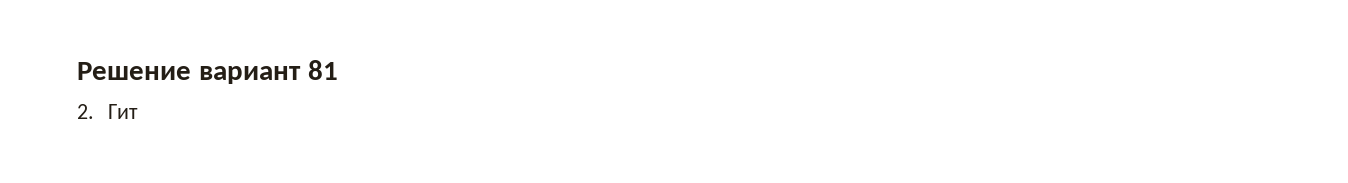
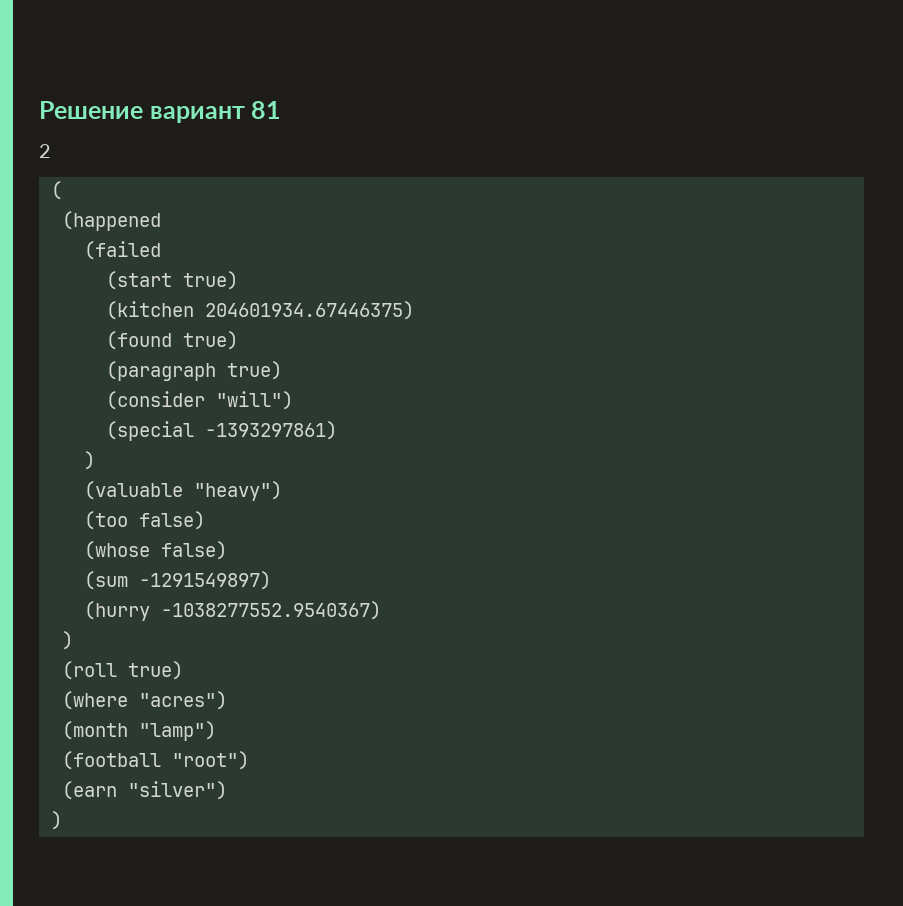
- 2. Гит
+ 2
+ (
+ (happened
+ (failed
+ (start true)
+ (kitchen 204601934.67446375)
+ (found true)
+ (paragraph true)
+ (consider "will")
+ (special -1393297861)
+ )
+ (valuable "heavy")
+ (too false)
+ (whose false)
+ (sum -1291549897)
+ (hurry -1038277552.9540367)
+ )
+ (roll true)
+ (where "acres")
+ (month "lamp")
+ (football "root")
+ (earn "silver")
+ )

